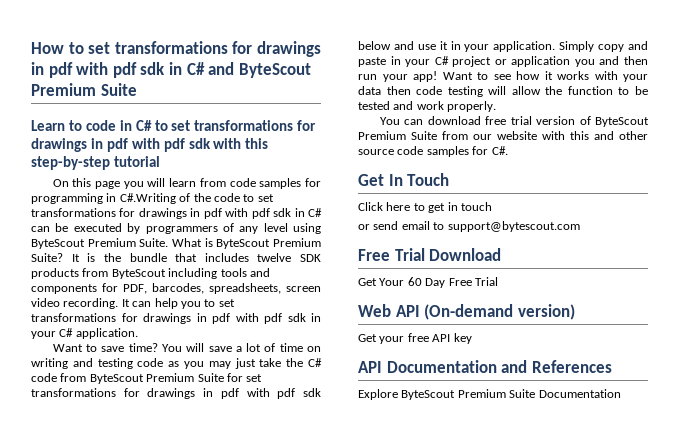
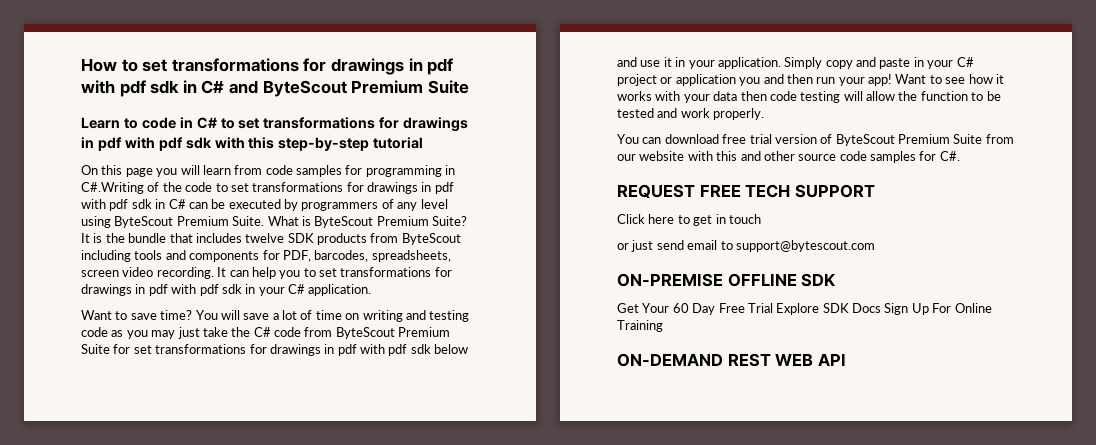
- Get In Touch
+ REQUEST FREE TECH SUPPORT
- or send email to support@bytescout.com
+ or just send email to support@bytescout.com
- Free Trial Download
+ ON-PREMISE OFFLINE SDK
- Get Your 60 Day Free Trial
- Web API (On-demand version)
- Get your free API key
- API Documentation and References
- Explore ByteScout Premium Suite Documentation
+ Get Your 60 Day Free Trial Explore SDK Docs Sign Up For Online Training
+ ON-DEMAND REST WEB API

